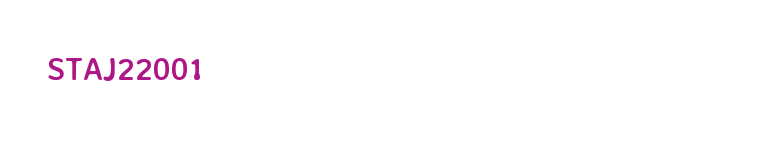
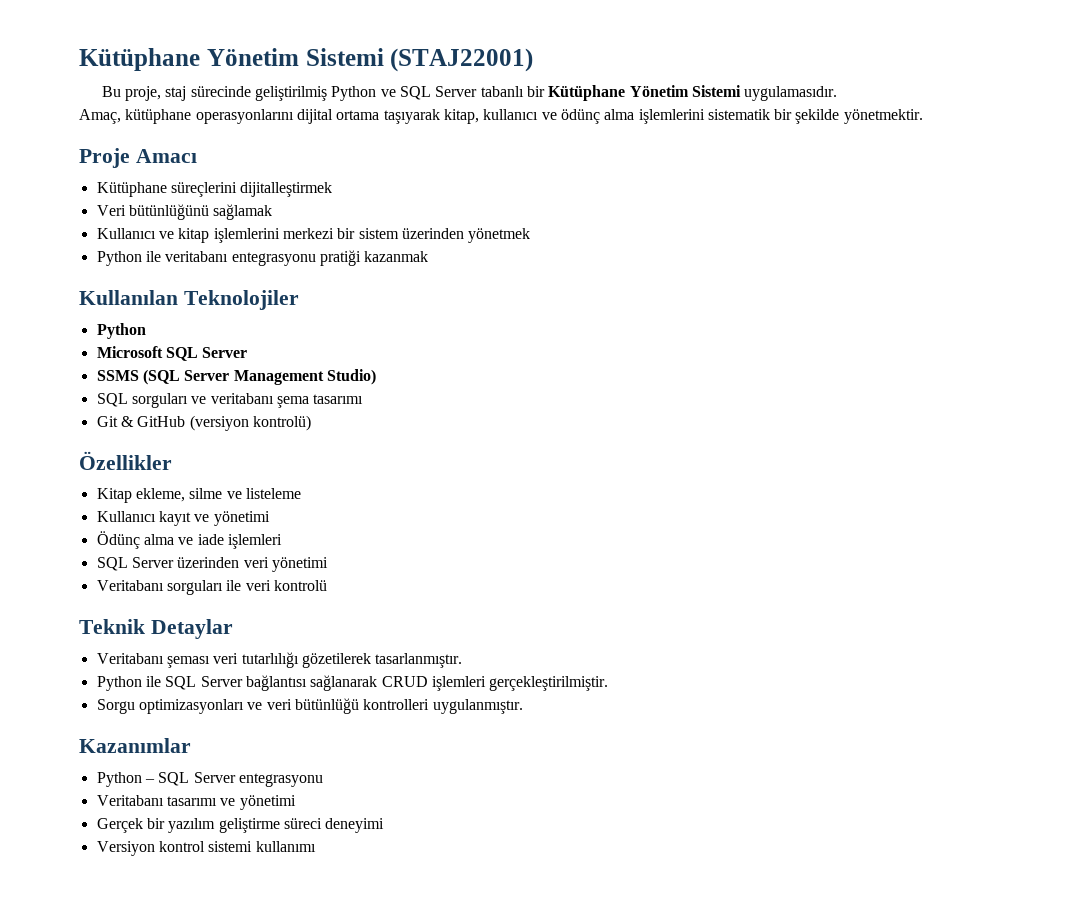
- STAJ22001
+ Kütüphane Yönetim Sistemi (STAJ22001)
+ Bu proje, staj sürecinde geliştirilmiş Python ve SQL Server tabanlı bir Kütüphane Yönetim Sistemi uygulamasıdır.
+ Amaç, kütüphane operasyonlarını dijital ortama taşıyarak kitap, kullanıcı ve ödünç alma işlemlerini sistematik bir şekilde yönetmektir.
+ Proje Amacı
+ Kütüphane süreçlerini dijitalleştirmek
+ Veri bütünlüğünü sağlamak
+ Kullanıcı ve kitap işlemlerini merkezi bir sistem üzerinden yönetmek
+ Python ile veritabanı entegrasyonu pratiği kazanmak
+ Kullanılan Teknolojiler
+ Python
+ Microsoft SQL Server
+ SSMS (SQL Server Management Studio)
+ SQL sorguları ve veritabanı şema tasarımı
+ Git & GitHub (versiyon kontrolü)
+ Özellikler
+ Kitap ekleme, silme ve listeleme
+ Kullanıcı kayıt ve yönetimi
+ Ödünç alma ve iade işlemleri
+ SQL Server üzerinden veri yönetimi
+ Veritabanı sorguları ile veri kontrolü
+ Teknik Detaylar
+ Veritabanı şeması veri tutarlılığı gözetilerek tasarlanmıştır.
+ Python ile SQL Server bağlantısı sağlanarak CRUD işlemleri gerçekleştirilmiştir.
+ Sorgu optimizasyonları ve veri bütünlüğü kontrolleri uygulanmıştır.
+ Kazanımlar
+ Python – SQL Server entegrasyonu
+ Veritabanı tasarımı ve yönetimi
+ Gerçek bir yazılım geliştirme süreci deneyimi
+ Versiyon kontrol sistemi kullanımı

